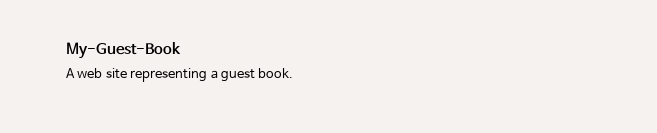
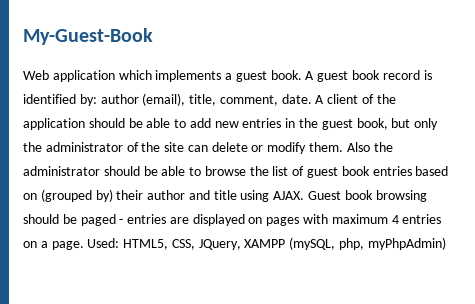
- A web site representing a guest book.
+ Web application which implements a guest book. A guest book record is identified by: author (email), title, comment, date. A client of the application should be able to add new entries in the guest book, but only the administrator of the site can delete or modify them. Also the administrator should be able to browse the list of guest book entries based on (grouped by) their author and title using AJAX. Guest book browsing should be paged - entries are displayed on pages with maximum 4 entries on a page. Used: HTML5, CSS, JQuery, XAMPP (mySQL, php, myPhpAdmin)

